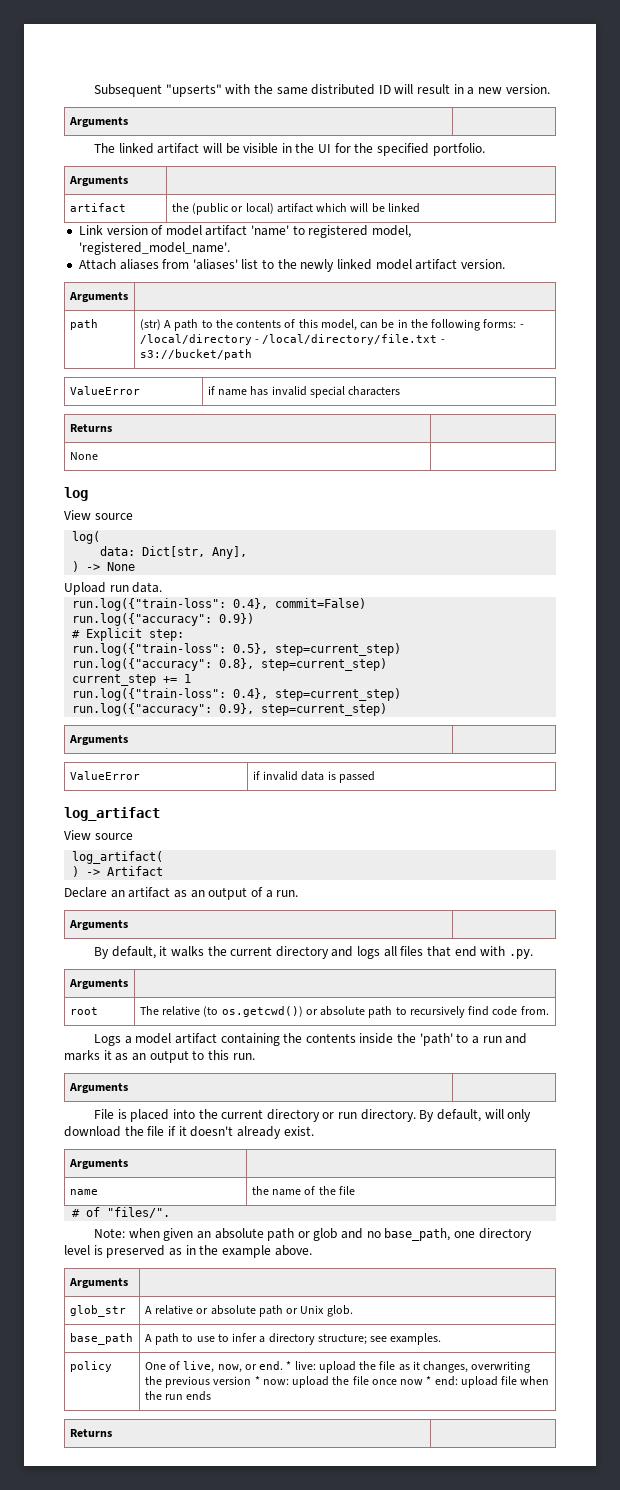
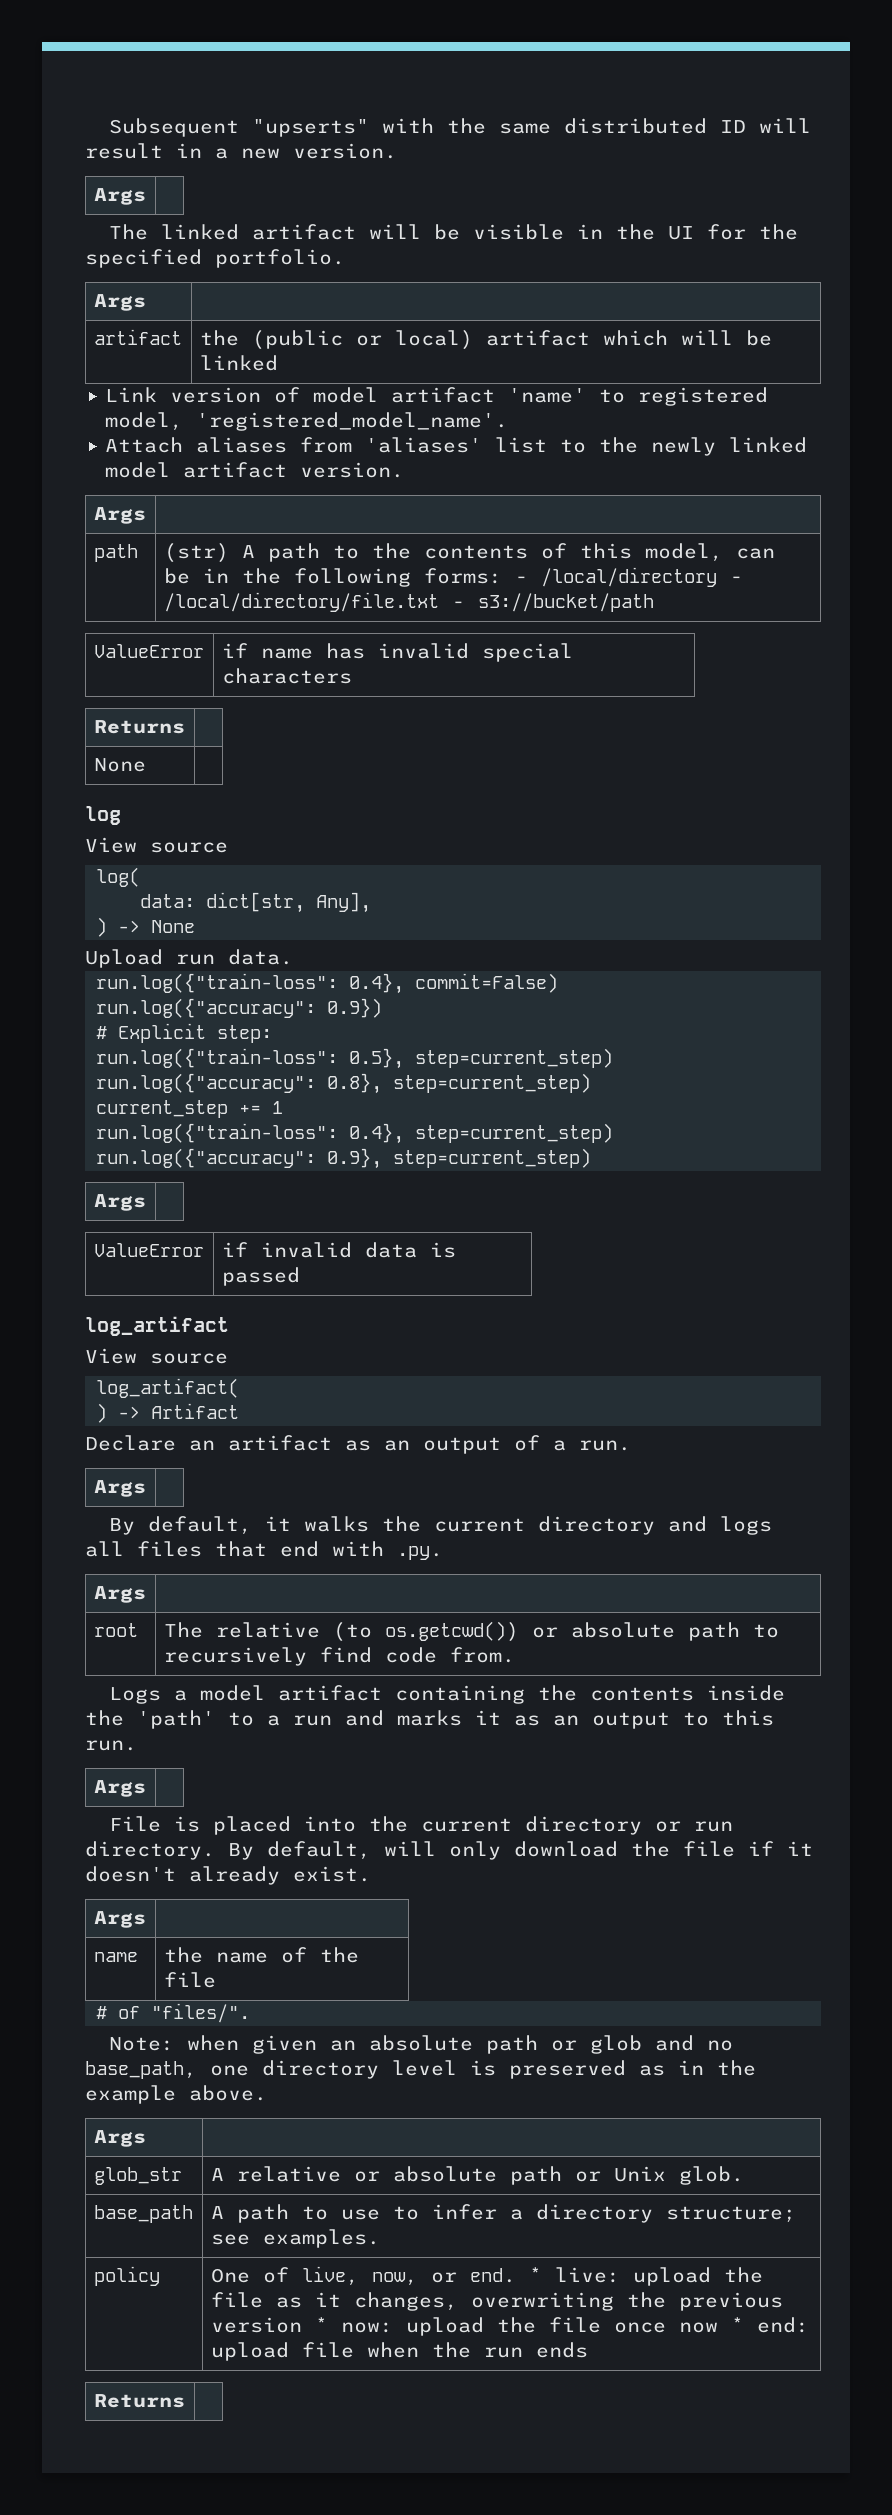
  Subsequent "upserts" with the same distributed ID will result in a new version.
- Arguments |
+ Args |
  The linked artifact will be visible in the UI for the specified portfolio.
- Arguments |
+ Args |
  Attach aliases from 'aliases' list to the newly linked model artifact version.
- Arguments |
+ Args |
- data: Dict[str, Any],
+ data: dict[str, Any],
  run.log({"accuracy": 0.9}, step=current_step)
- Arguments |
+ Args |
  Declare an artifact as an output of a run.
- Arguments |
+ Args |
  By default, it walks the current directory and logs all files that end with .py.
- Arguments |
+ Args |
  Logs a model artifact containing the contents inside the 'path' to a run and marks it as an output to this run.
- Arguments |
+ Args |
  By default, will only download the file if it doesn't already exist.
- Arguments |
+ Args |
  Note: when given an absolute path or glob and no base_path, one directory level is preserved as in the example above.
- Arguments |
+ Args |

